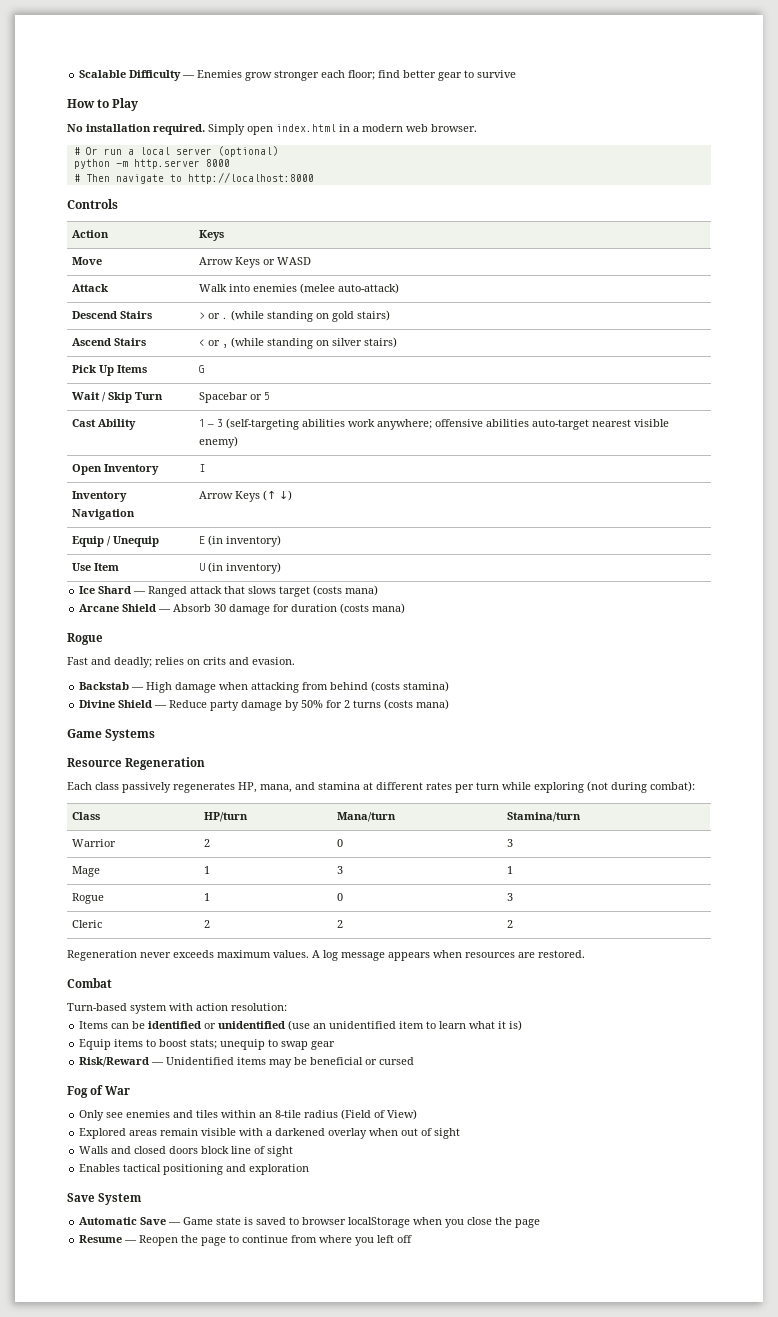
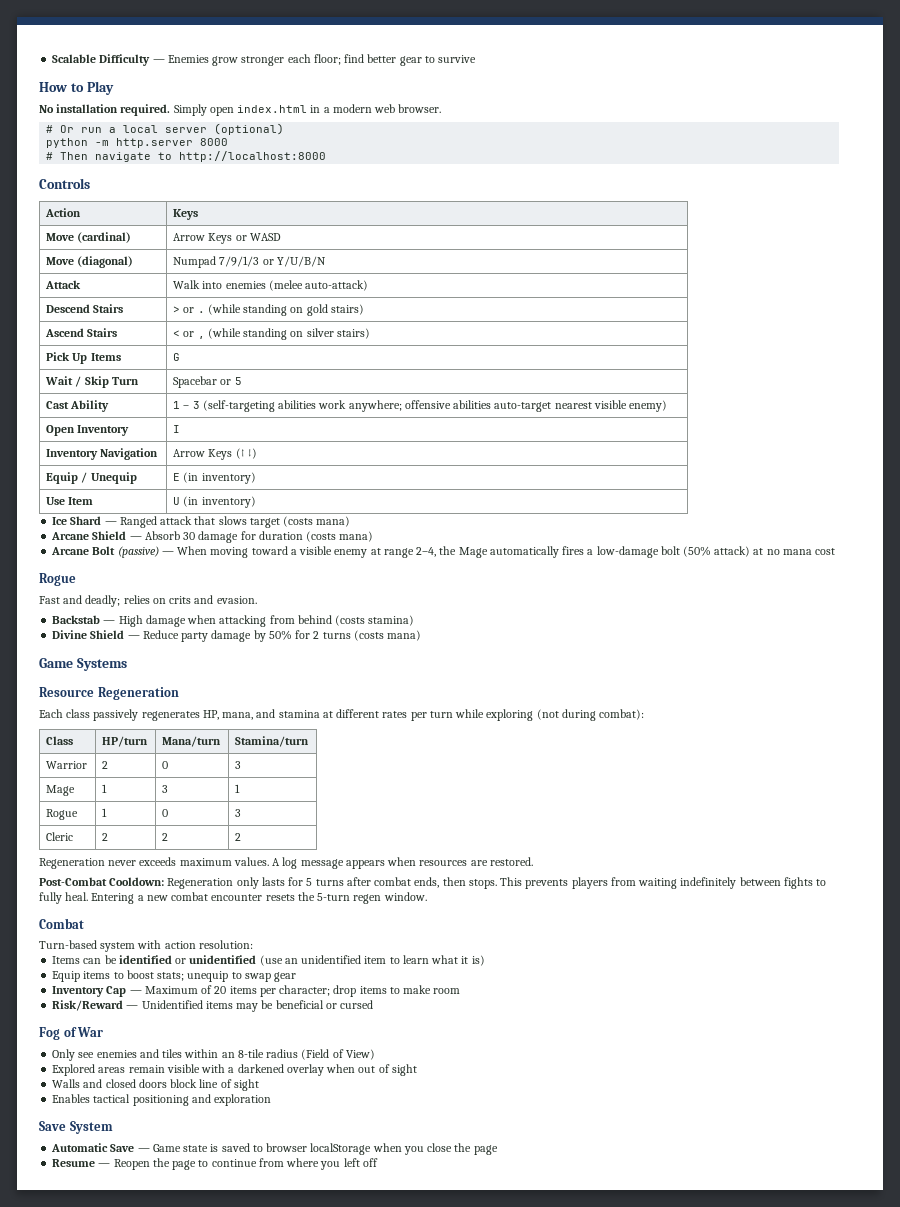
- Move | Arrow Keys or WASD
+ Move (cardinal) | Arrow Keys or WASD
+ Move (diagonal) | Numpad 7/9/1/3 or Y/U/B/N
+ Arcane Bolt (passive) — When moving toward a visible enemy at range 2–4, the Mage automatically fires a low-damage bolt (50% attack) at no mana cost
+ Post-Combat Cooldown: Regeneration only lasts for 5 turns after combat ends, then stops. This prevents players from waiting indefinitely between fights to fully heal. Entering a new combat encounter resets the 5-turn regen window.
+ Inventory Cap — Maximum of 20 items per character; drop items to make room

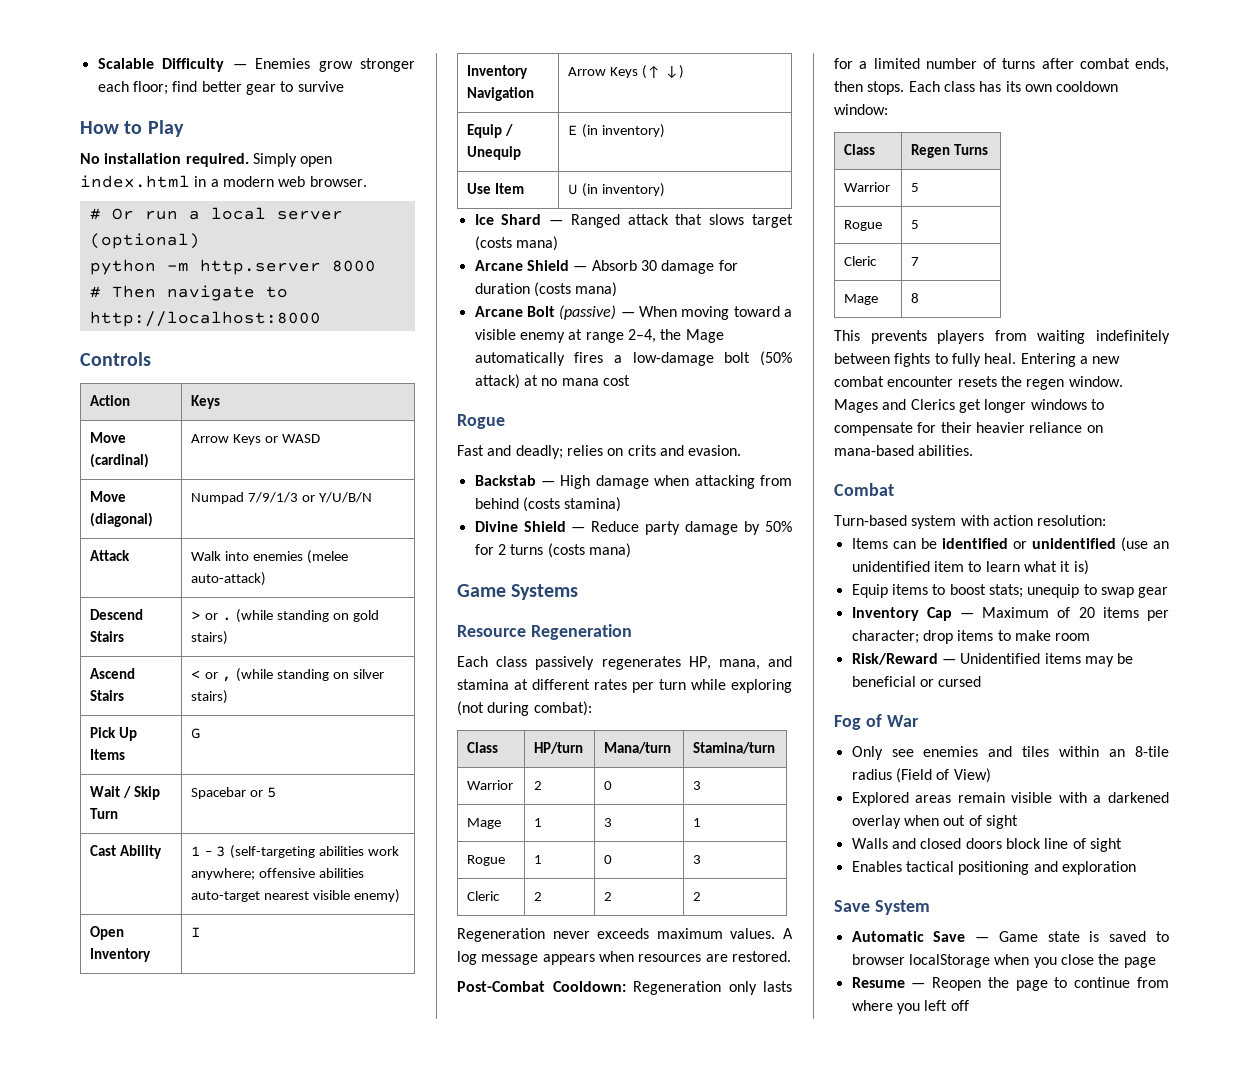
- Post-Combat Cooldown: Regeneration only lasts for 5 turns after combat ends, then stops. This prevents players from waiting indefinitely between fights to fully heal.
+ Post-Combat Cooldown: Regeneration only lasts for a limited number of turns after combat ends, then stops. Each class has its own cooldown window:
+ Class | Regen Turns
+ Warrior | 5
+ Rogue | 5
+ Cleric | 7
+ Mage | 8
+ This prevents players from waiting indefinitely between fights to fully heal.
- Entering a new combat encounter resets the 5-turn regen window.
+ Entering a new combat encounter resets the regen window. Mages and Clerics get longer windows to compensate for their heavier reliance on mana-based abilities.

